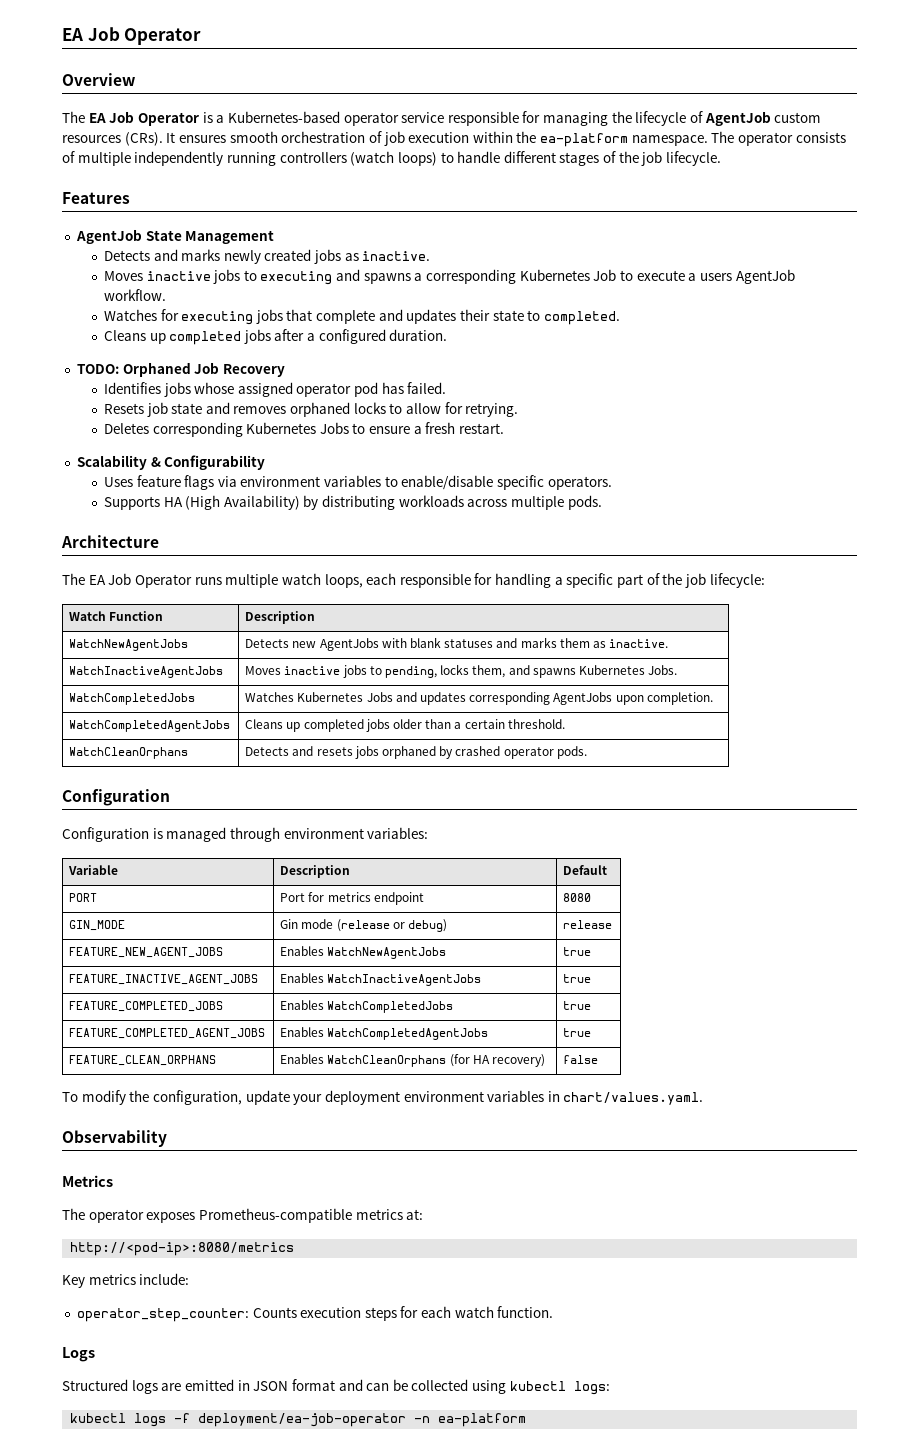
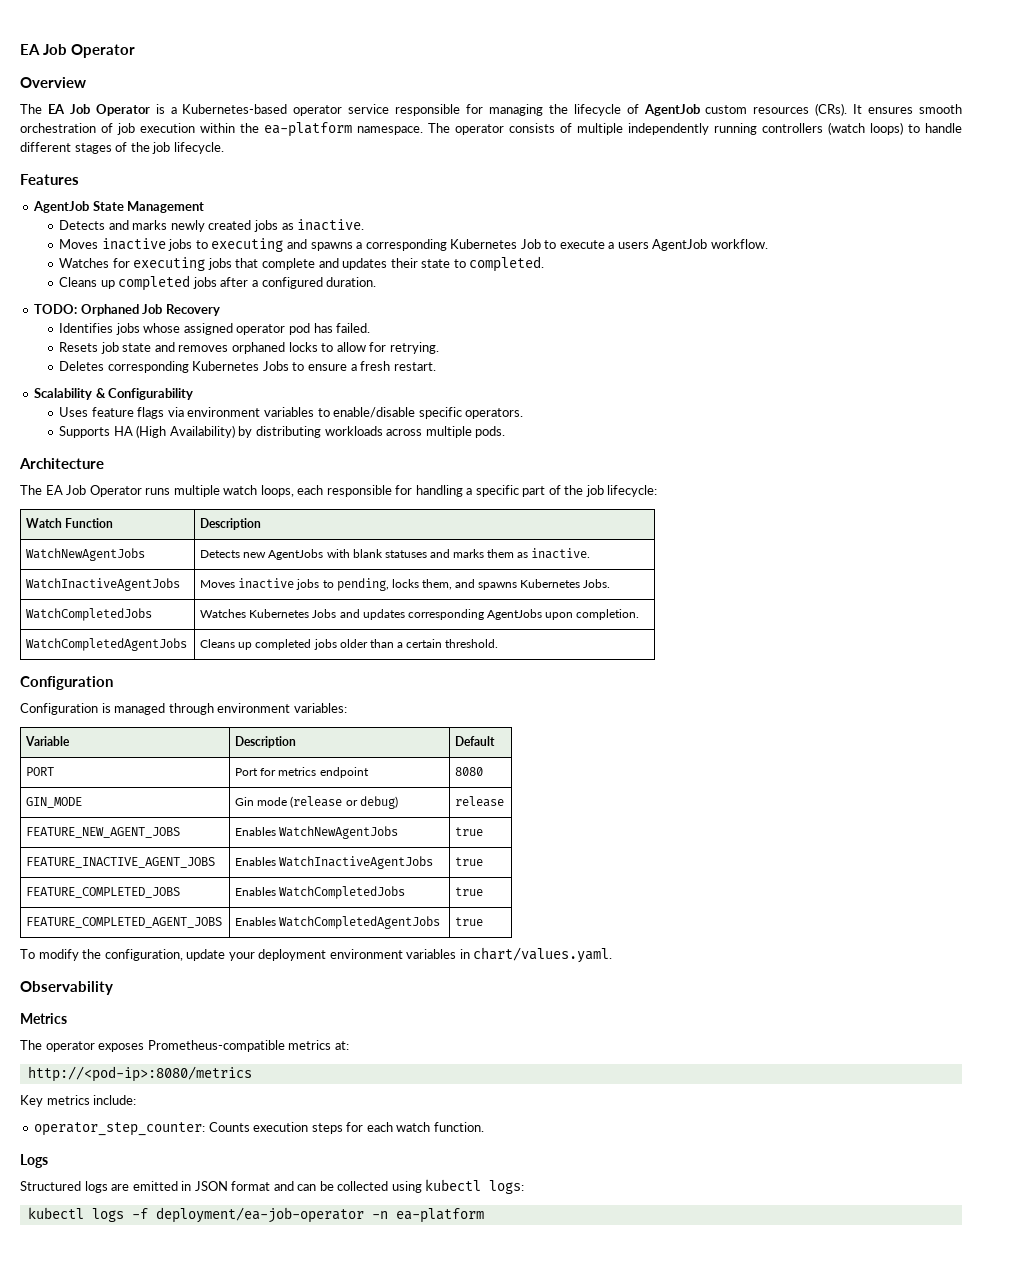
- WatchCleanOrphans | Detects and resets jobs orphaned by crashed operator pods.
- FEATURE_CLEAN_ORPHANS | Enables WatchCleanOrphans (for HA recovery) | false

